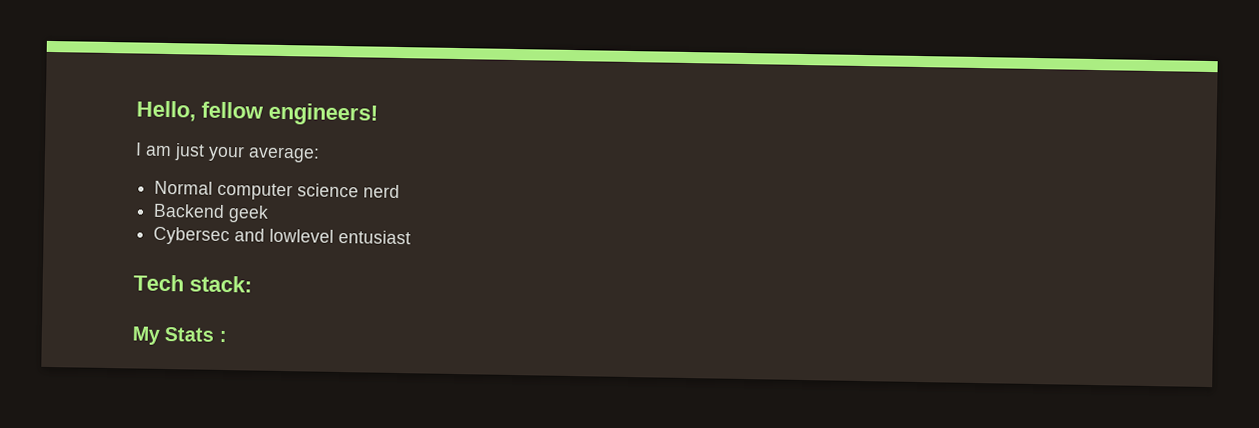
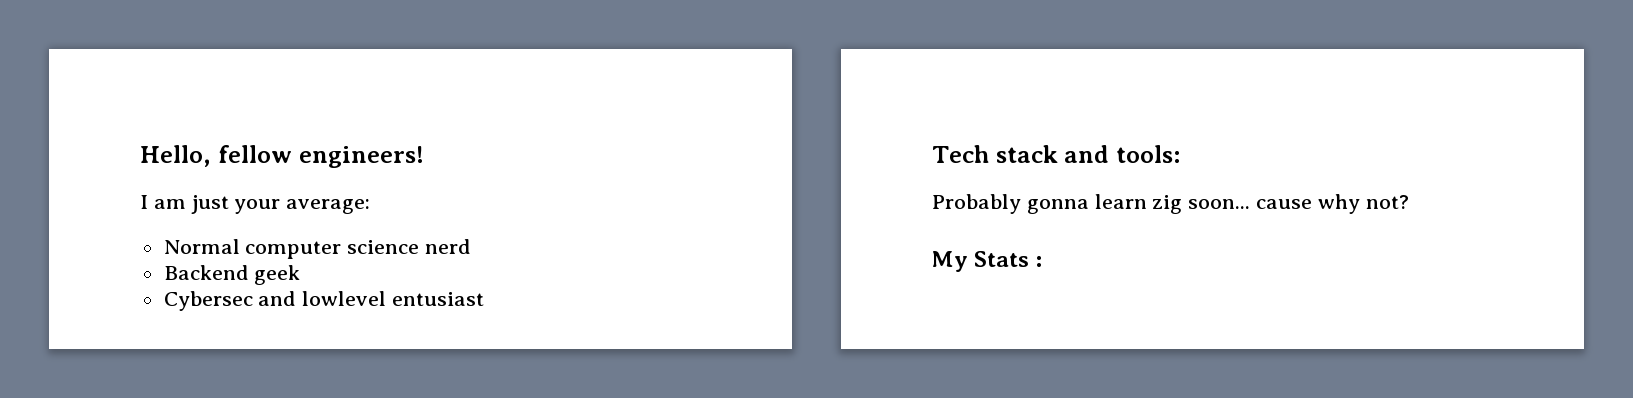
- Tech stack:
+ Tech stack and tools:
+ Probably gonna learn zig soon... cause why not?

